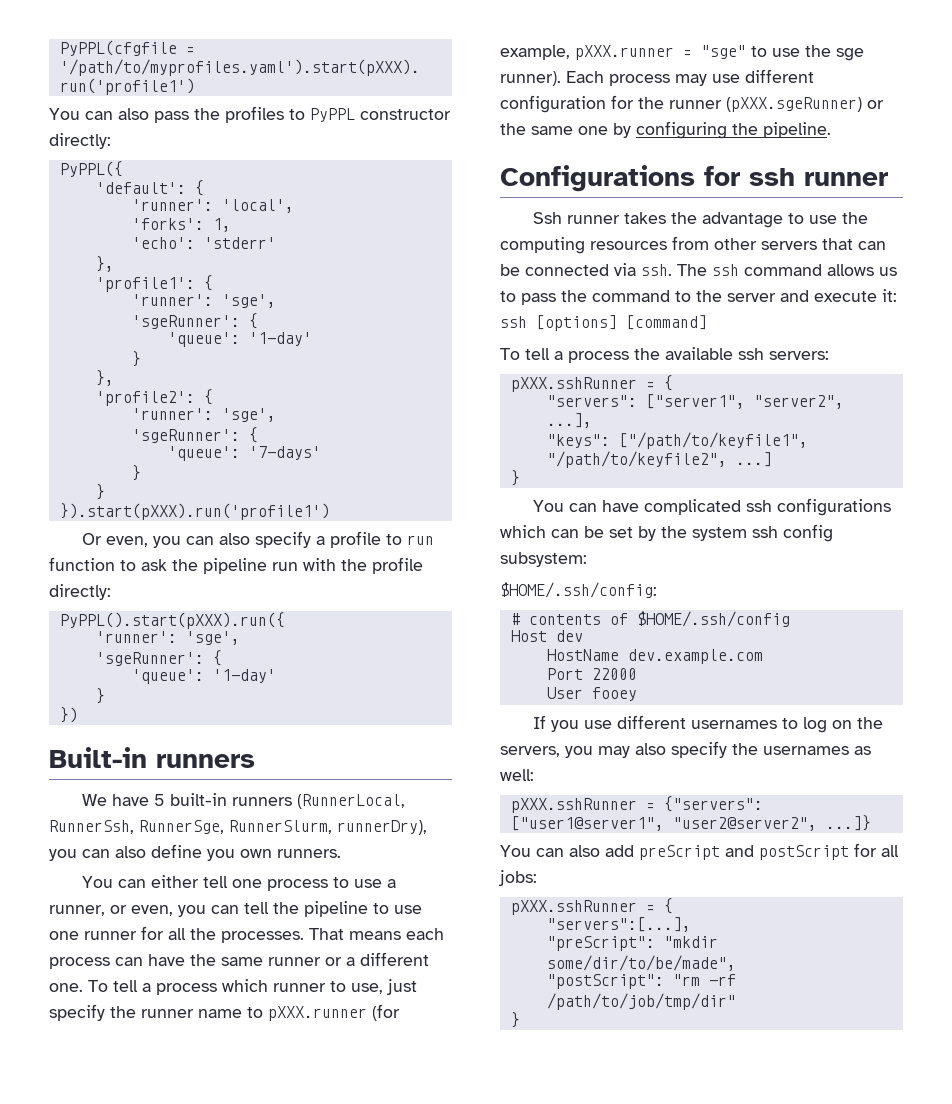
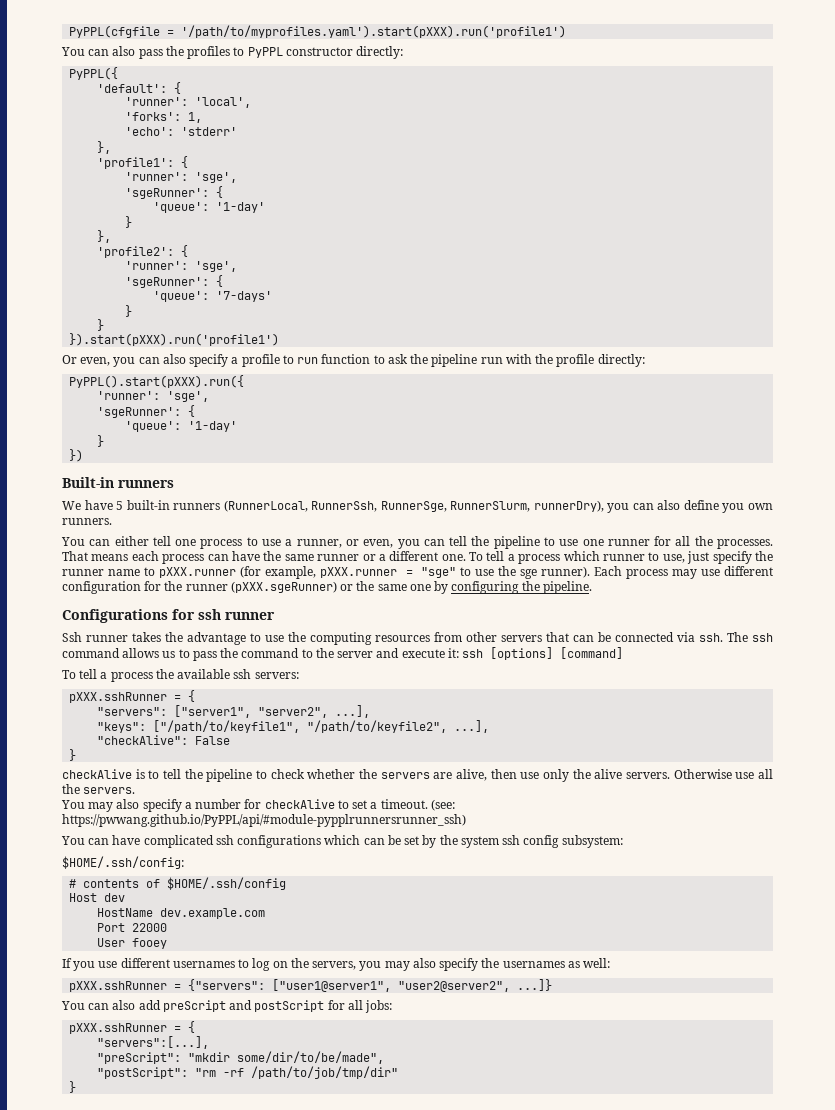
- "keys": ["/path/to/keyfile1", "/path/to/keyfile2", ...]
+ "keys": ["/path/to/keyfile1", "/path/to/keyfile2", ...],
+ "checkAlive": False
  }
+ checkAlive is to tell the pipeline to check whether the servers are alive, then use only the alive servers. Otherwise use all the servers.
+ You may also specify a number for checkAlive to set a timeout. (see: https://pwwang.github.io/PyPPL/api/#module-pypplrunnersrunner_ssh)

